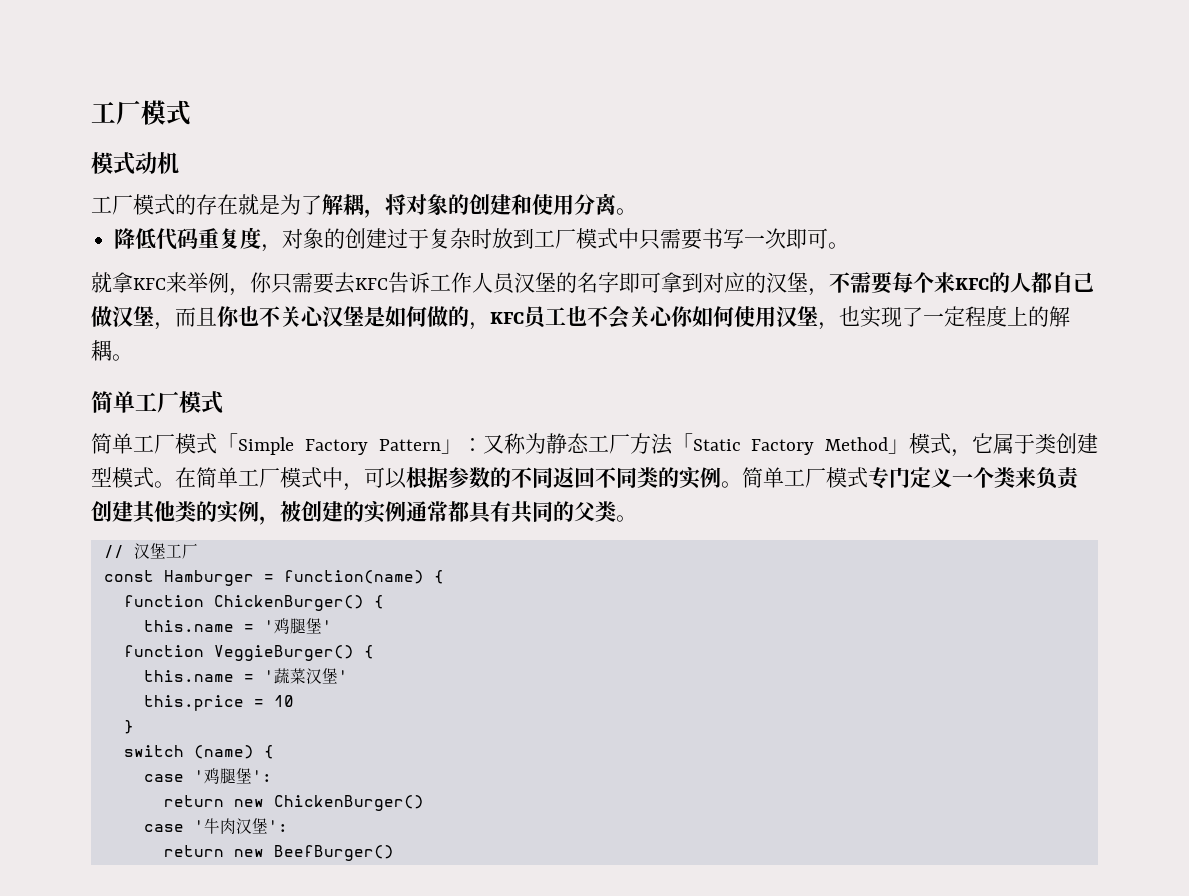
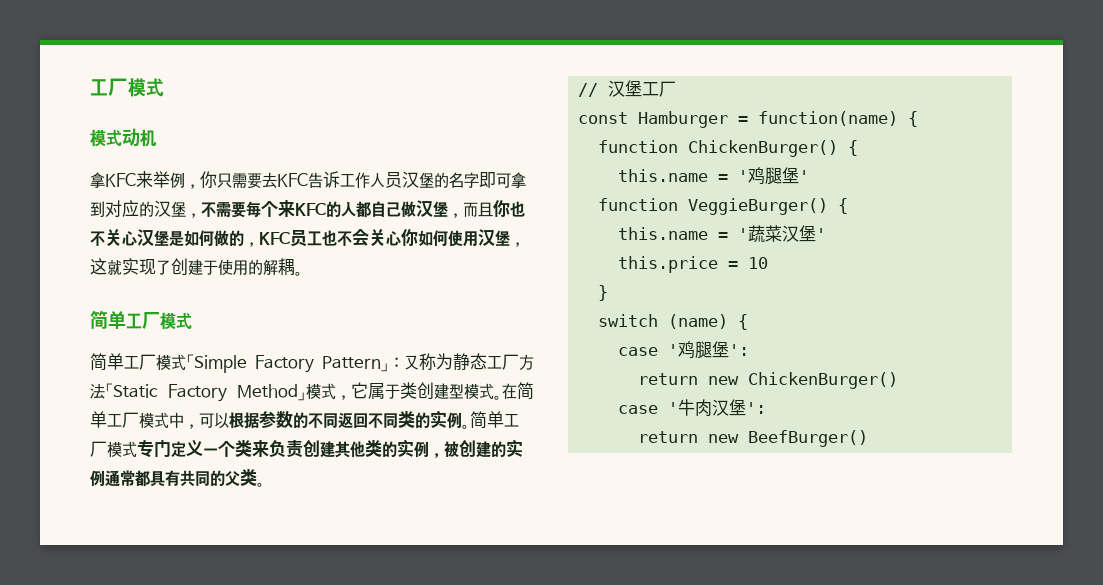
- 工厂模式的存在就是为了解耦，将对象的创建和使用分离。
- 降低代码重复度，对象的创建过于复杂时放到工厂模式中只需要书写一次即可。
- 就拿KFC来举例，你只需要去KFC告诉工作人员汉堡的名字即可拿到对应的汉堡，不需要每个来KFC的人都自己做汉堡，而且你也不关心汉堡是如何做的，KFC员工也不会关心你如何使用汉堡，也实现了一定程度上的解耦。
+ 拿KFC来举例，你只需要去KFC告诉工作人员汉堡的名字即可拿到对应的汉堡，不需要每个来KFC的人都自己做汉堡，而且你也不关心汉堡是如何做的，KFC员工也不会关心你如何使用汉堡，这就实现了创建于使用的解耦。

